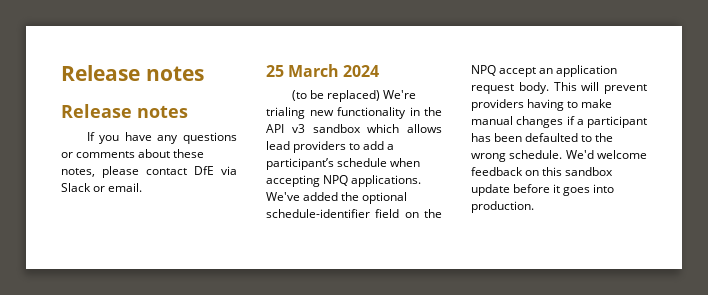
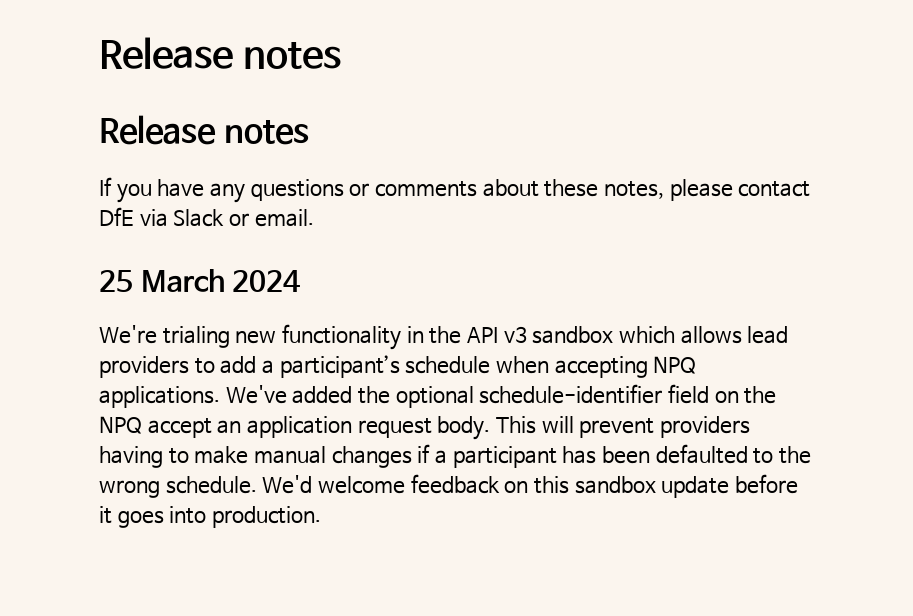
- (to be replaced) We're trialing new functionality in the API v3 sandbox which allows lead providers to add a participant’s schedule when accepting NPQ applications.
+ We're trialing new functionality in the API v3 sandbox which allows lead providers to add a participant’s schedule when accepting NPQ applications.

